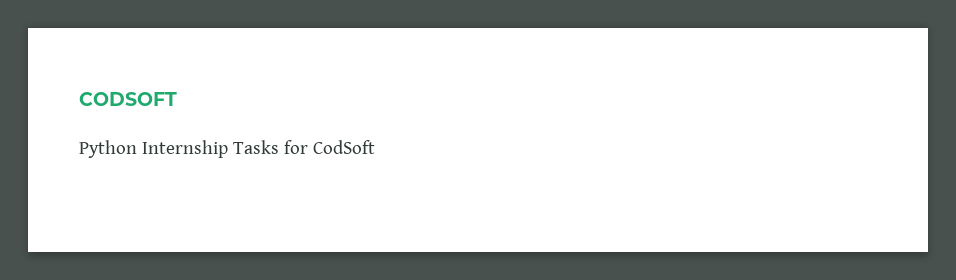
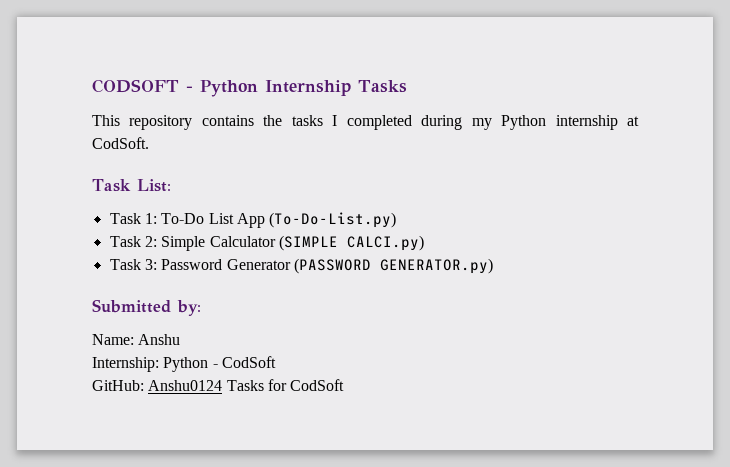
- CODSOFT
- Python Internship Tasks for CodSoft
+ CODSOFT - Python Internship Tasks
+ This repository contains the tasks I completed during my Python internship at CodSoft.
+ Task List:
+ Task 1: To-Do List App (To-Do-List.py)
+ Task 2: Simple Calculator (SIMPLE CALCI.py)
+ Task 3: Password Generator (PASSWORD GENERATOR.py)
+ Submitted by:
+ Name: Anshu
+ Internship: Python - CodSoft
+ GitHub: Anshu0124 Tasks for CodSoft

